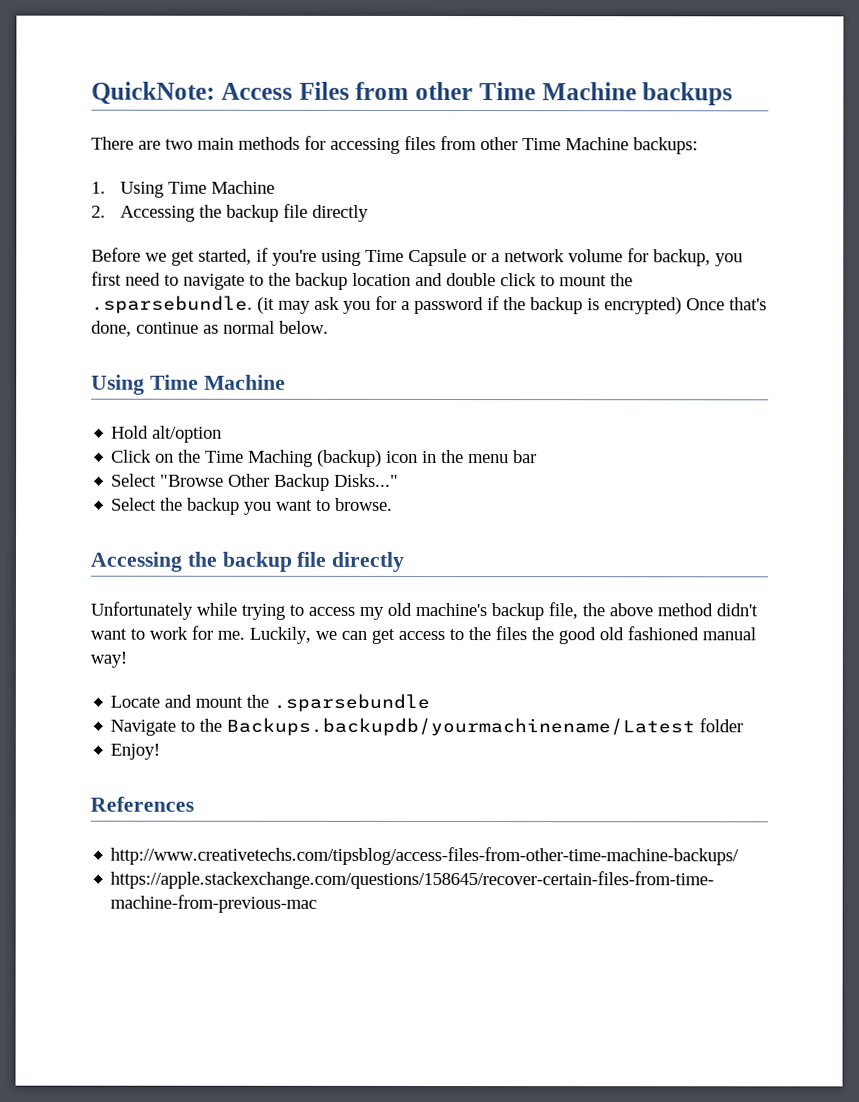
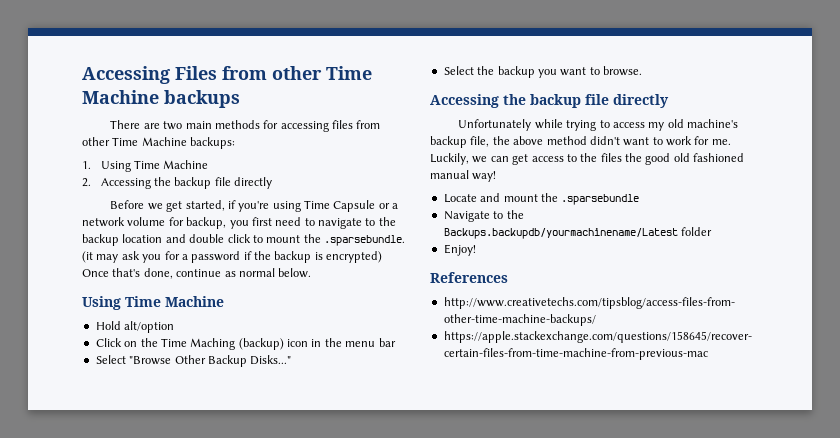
- QuickNote: Access Files from other Time Machine backups
+ Accessing Files from other Time Machine backups

